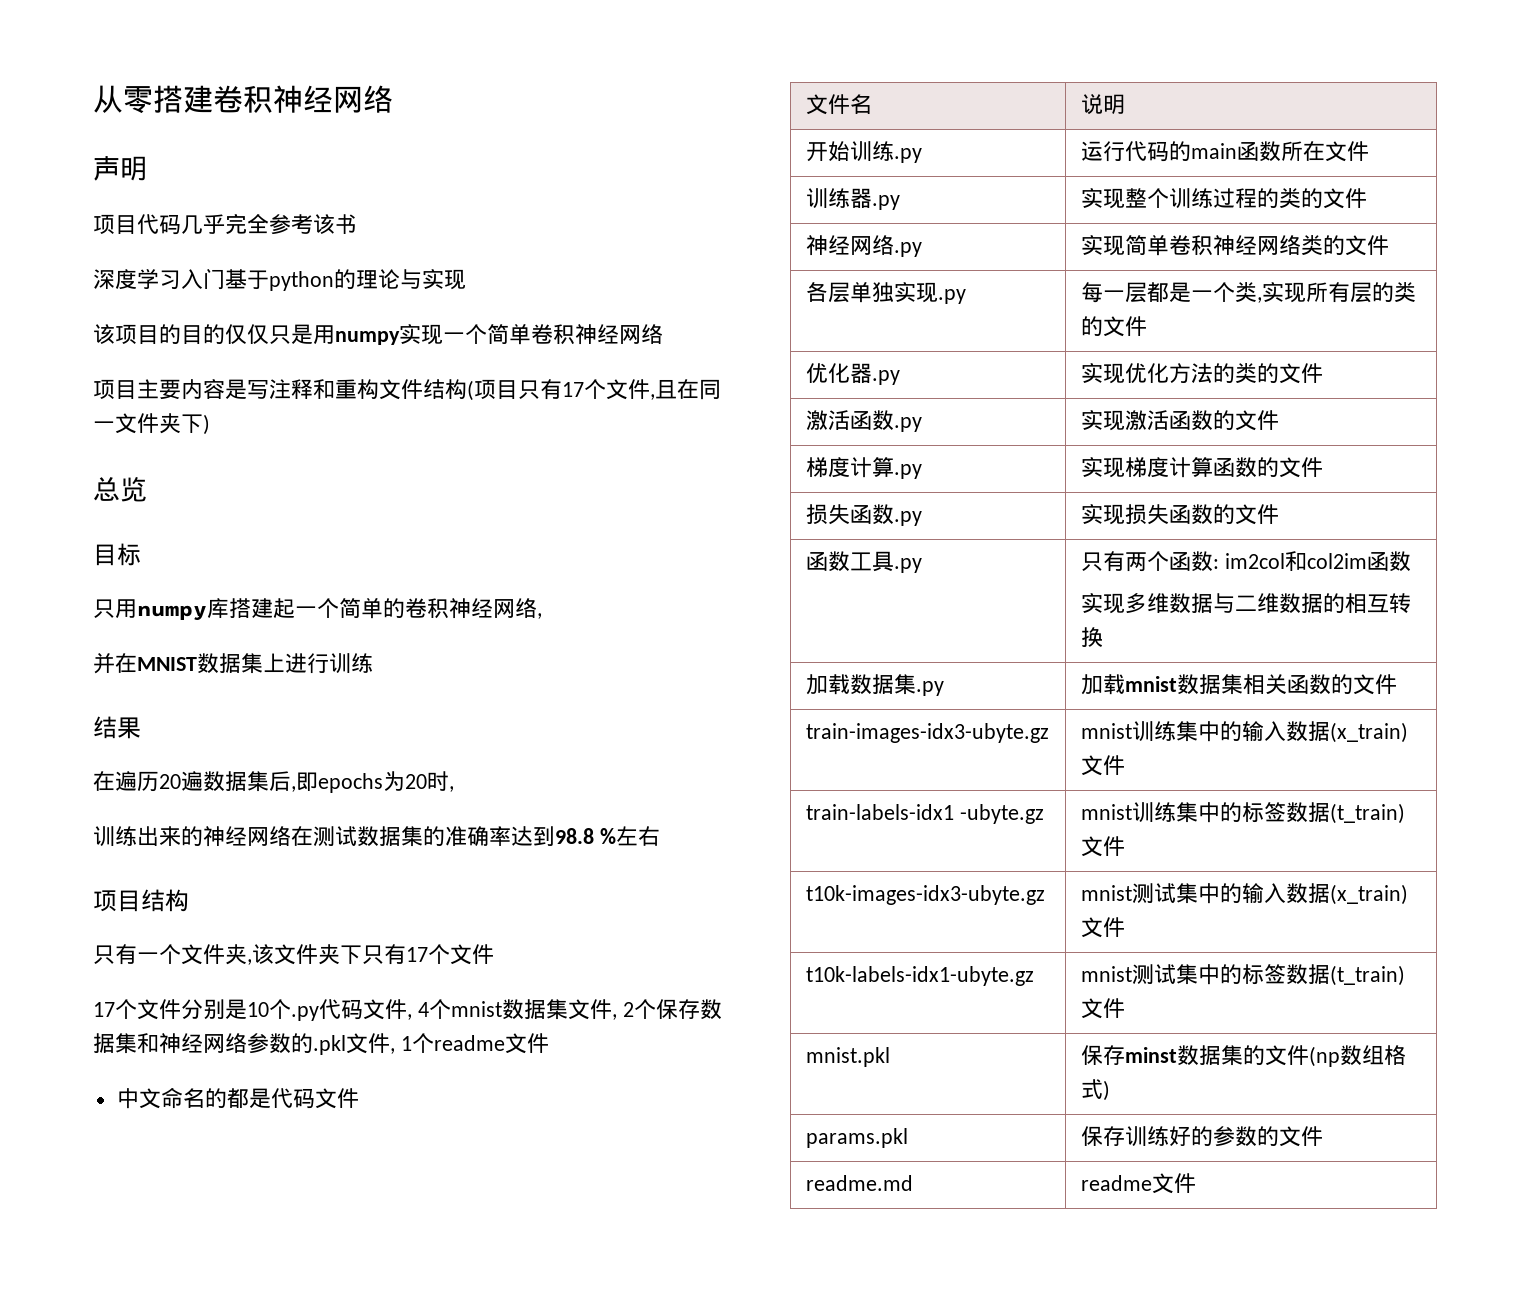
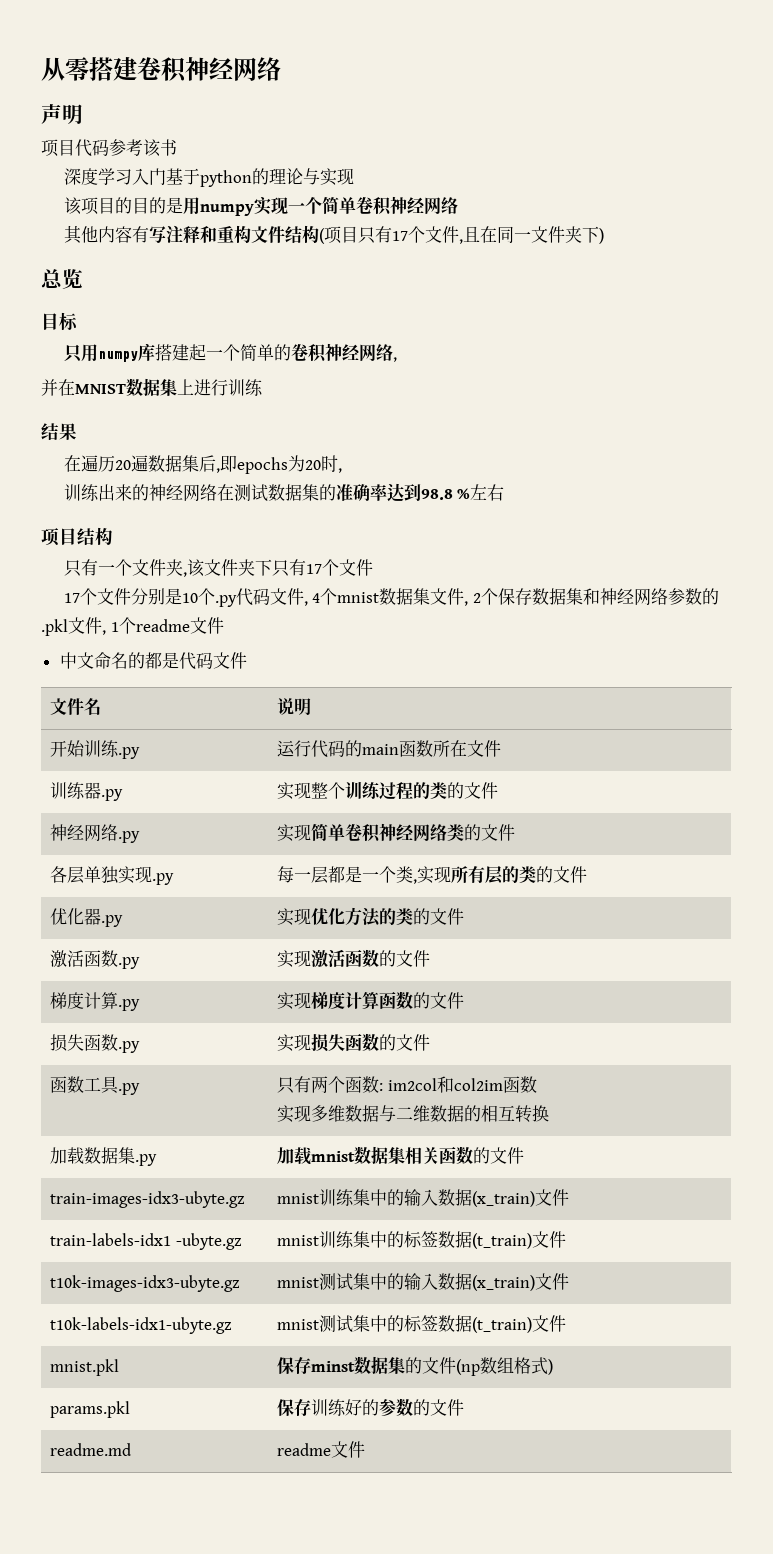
- 项目代码几乎完全参考该书
+ 项目代码参考该书
- 该项目的目的仅仅只是用numpy实现一个简单卷积神经网络
+ 该项目的目的是用numpy实现一个简单卷积神经网络
- 项目主要内容是写注释和重构文件结构(项目只有17个文件,且在同一文件夹下)
+ 其他内容有写注释和重构文件结构(项目只有17个文件,且在同一文件夹下)

